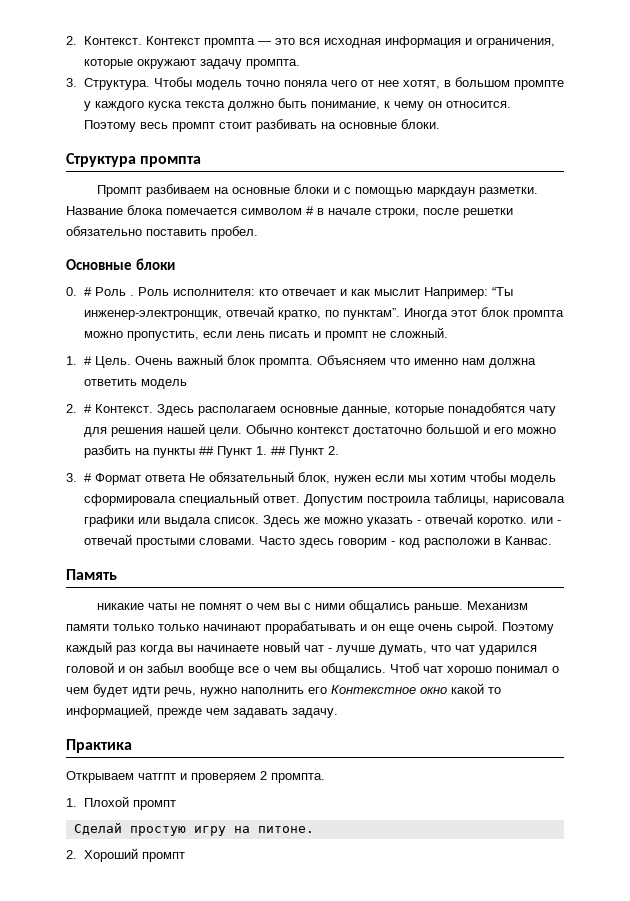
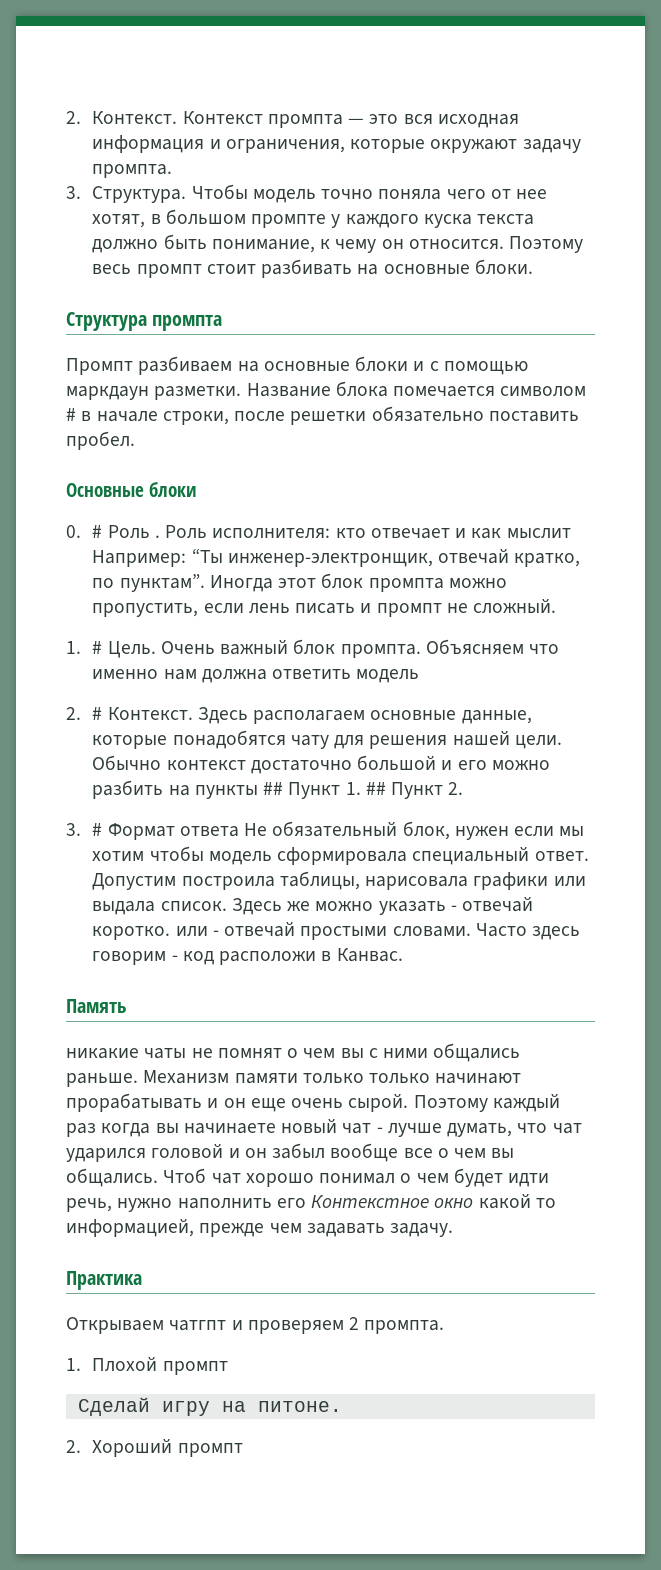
- Сделай простую игру на питоне.
+ Сделай игру на питоне.

